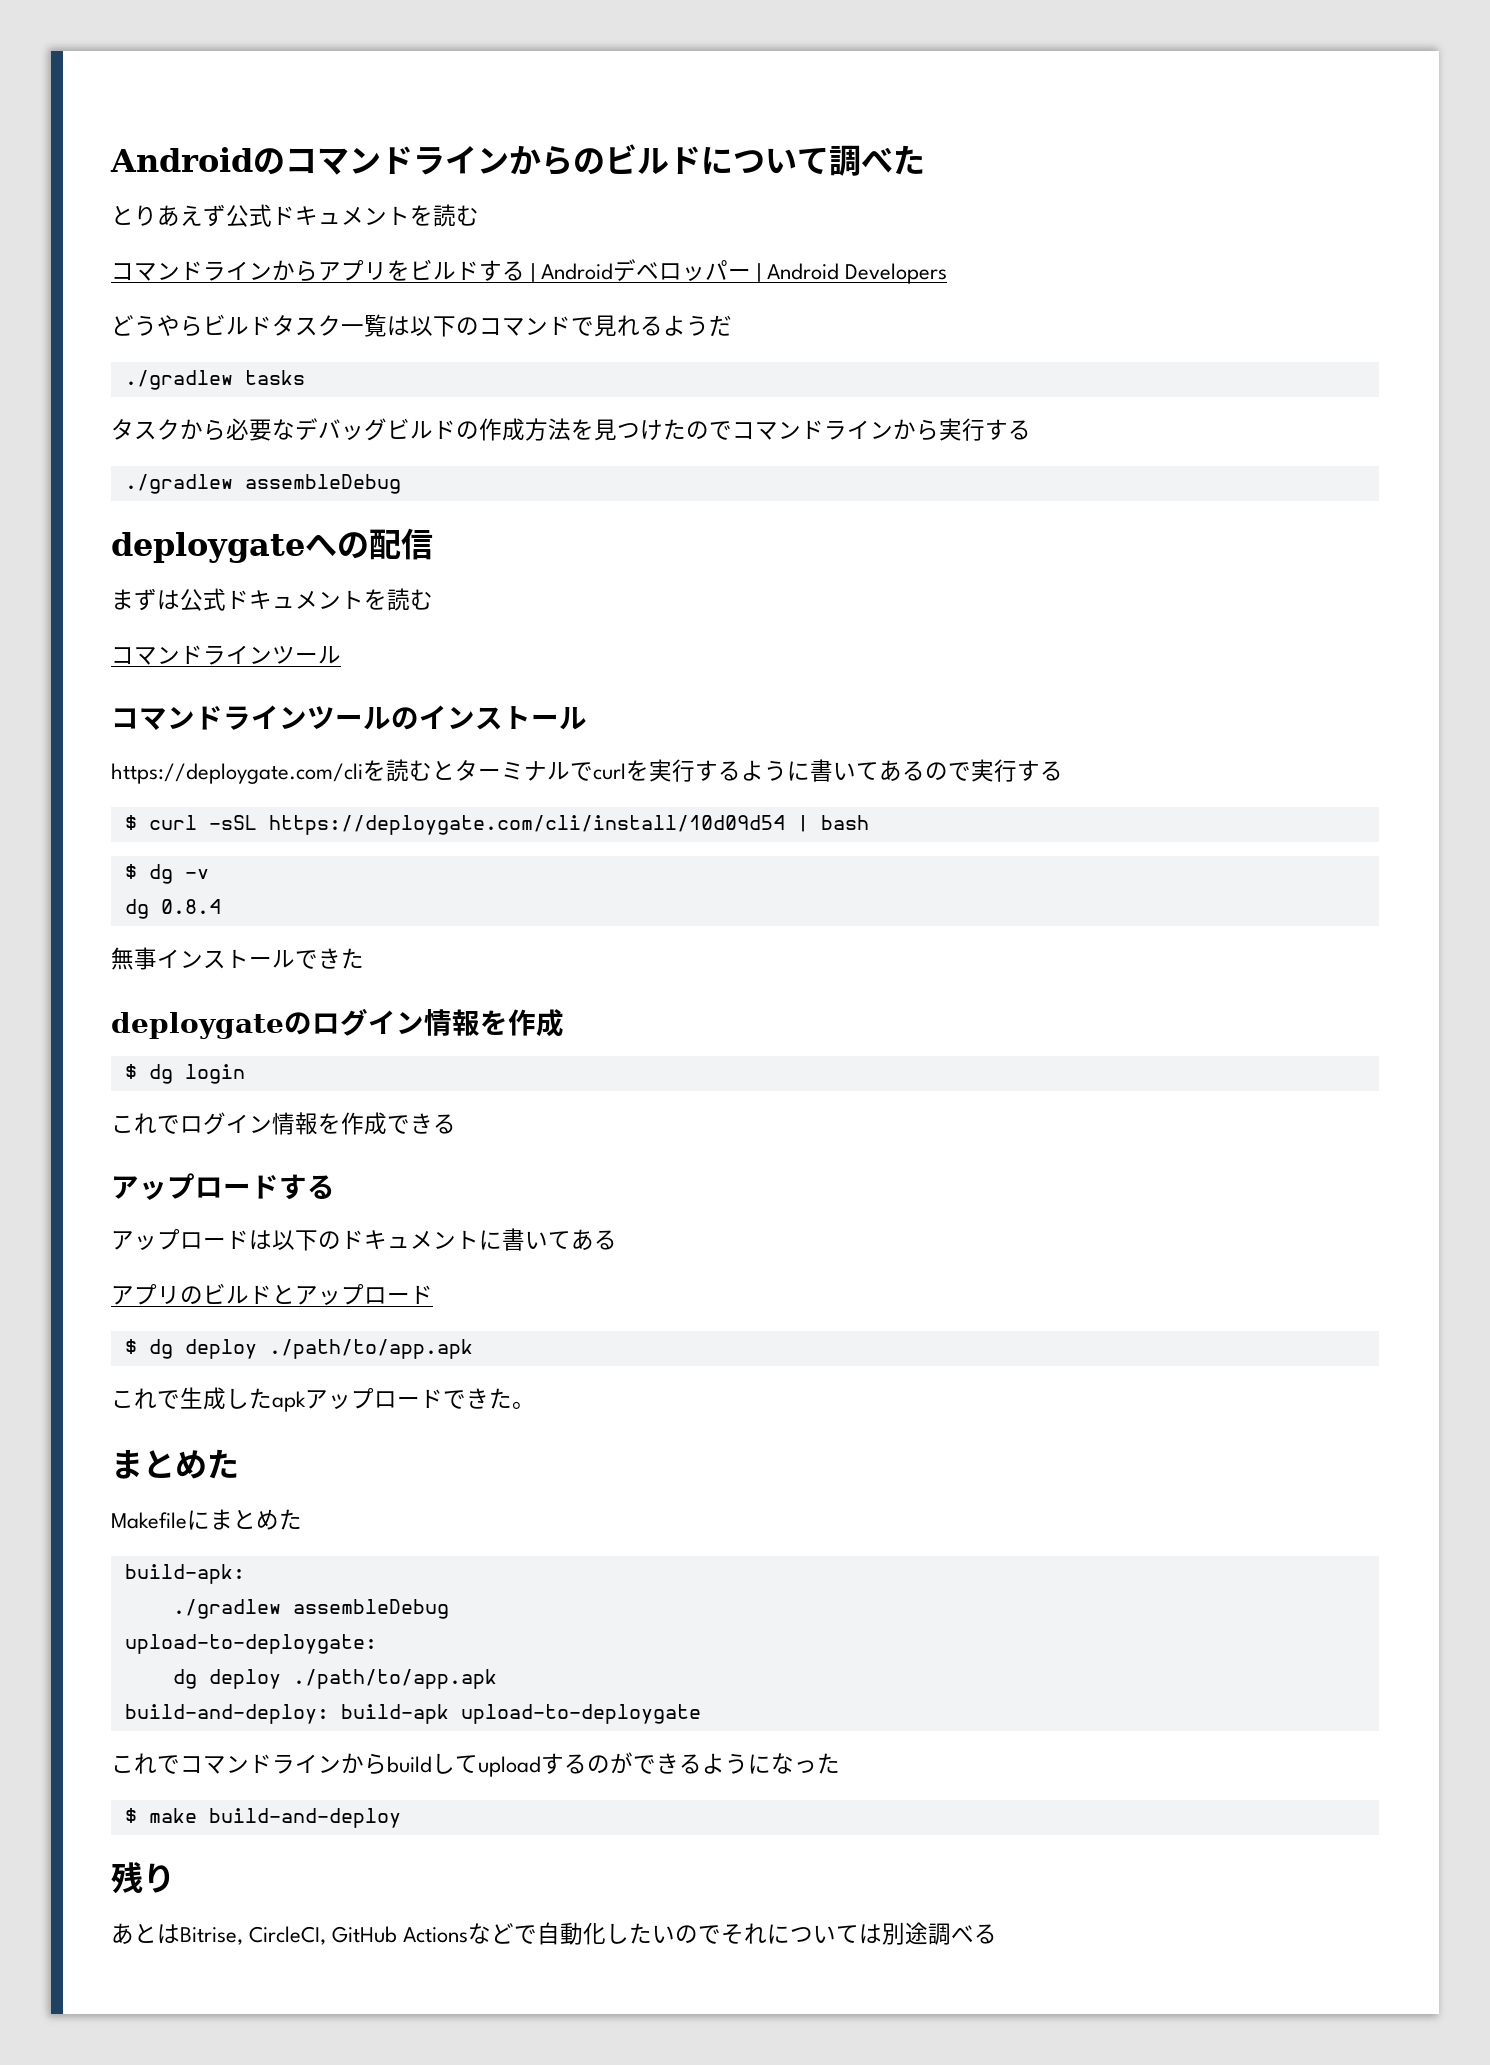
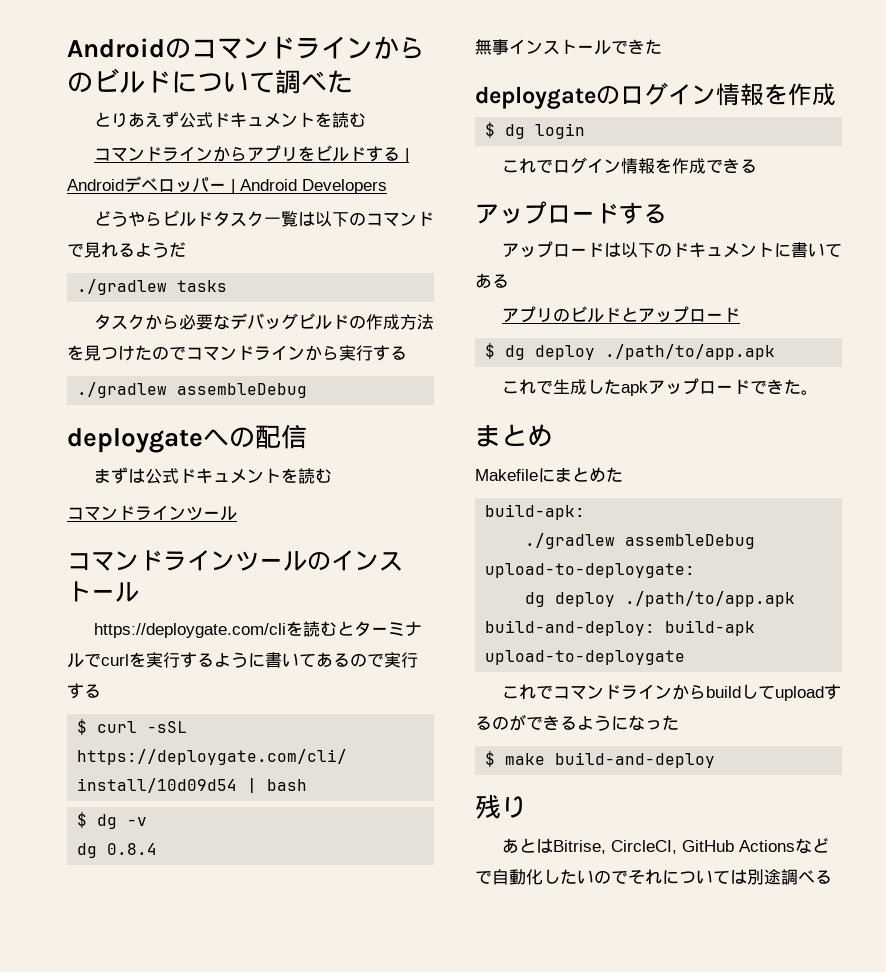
  これで生成したapkアップロードできた。
- まとめた
+ まとめ

